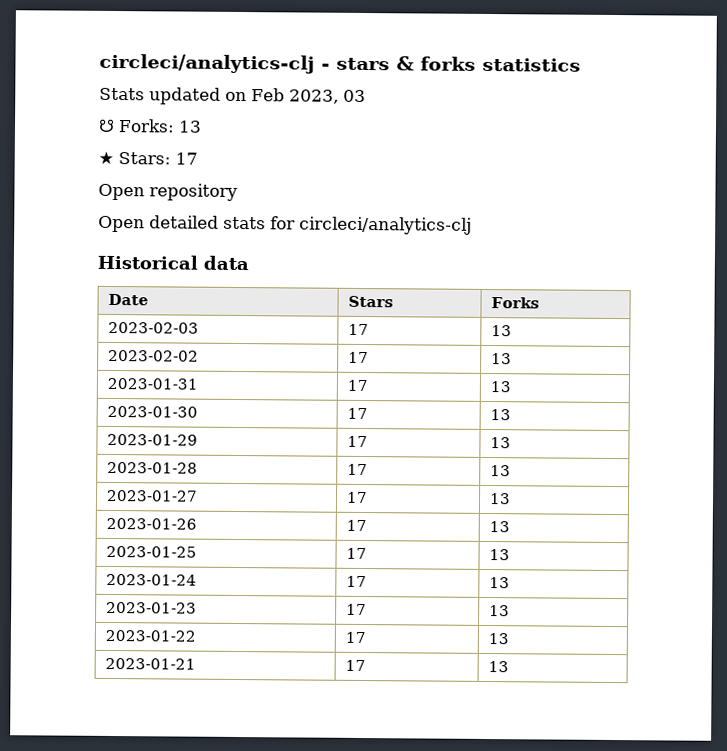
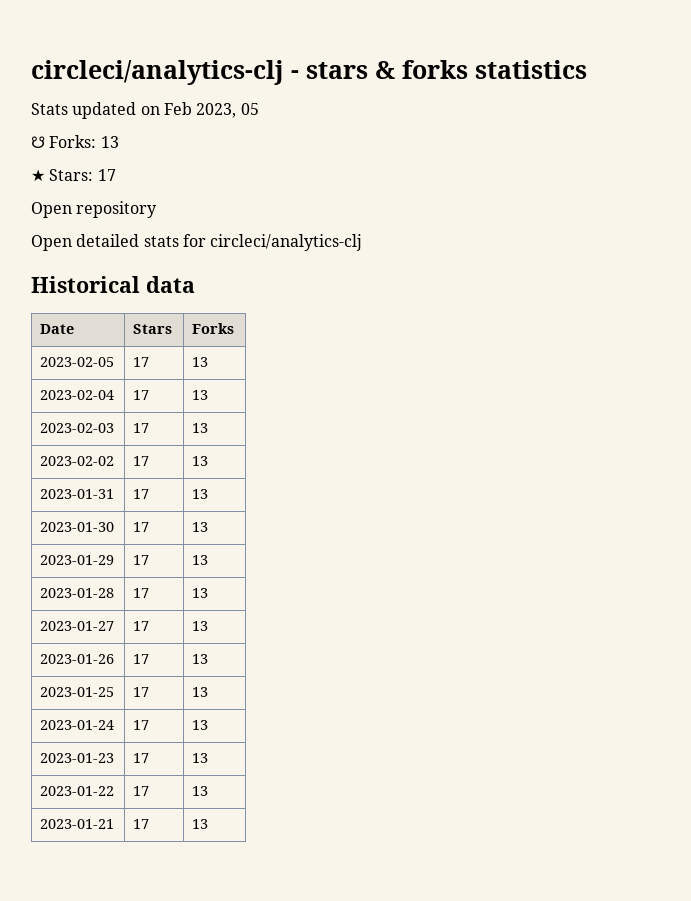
- Stats updated on Feb 2023, 03
+ Stats updated on Feb 2023, 05
+ 2023-02-05 | 17 | 13
+ 2023-02-04 | 17 | 13

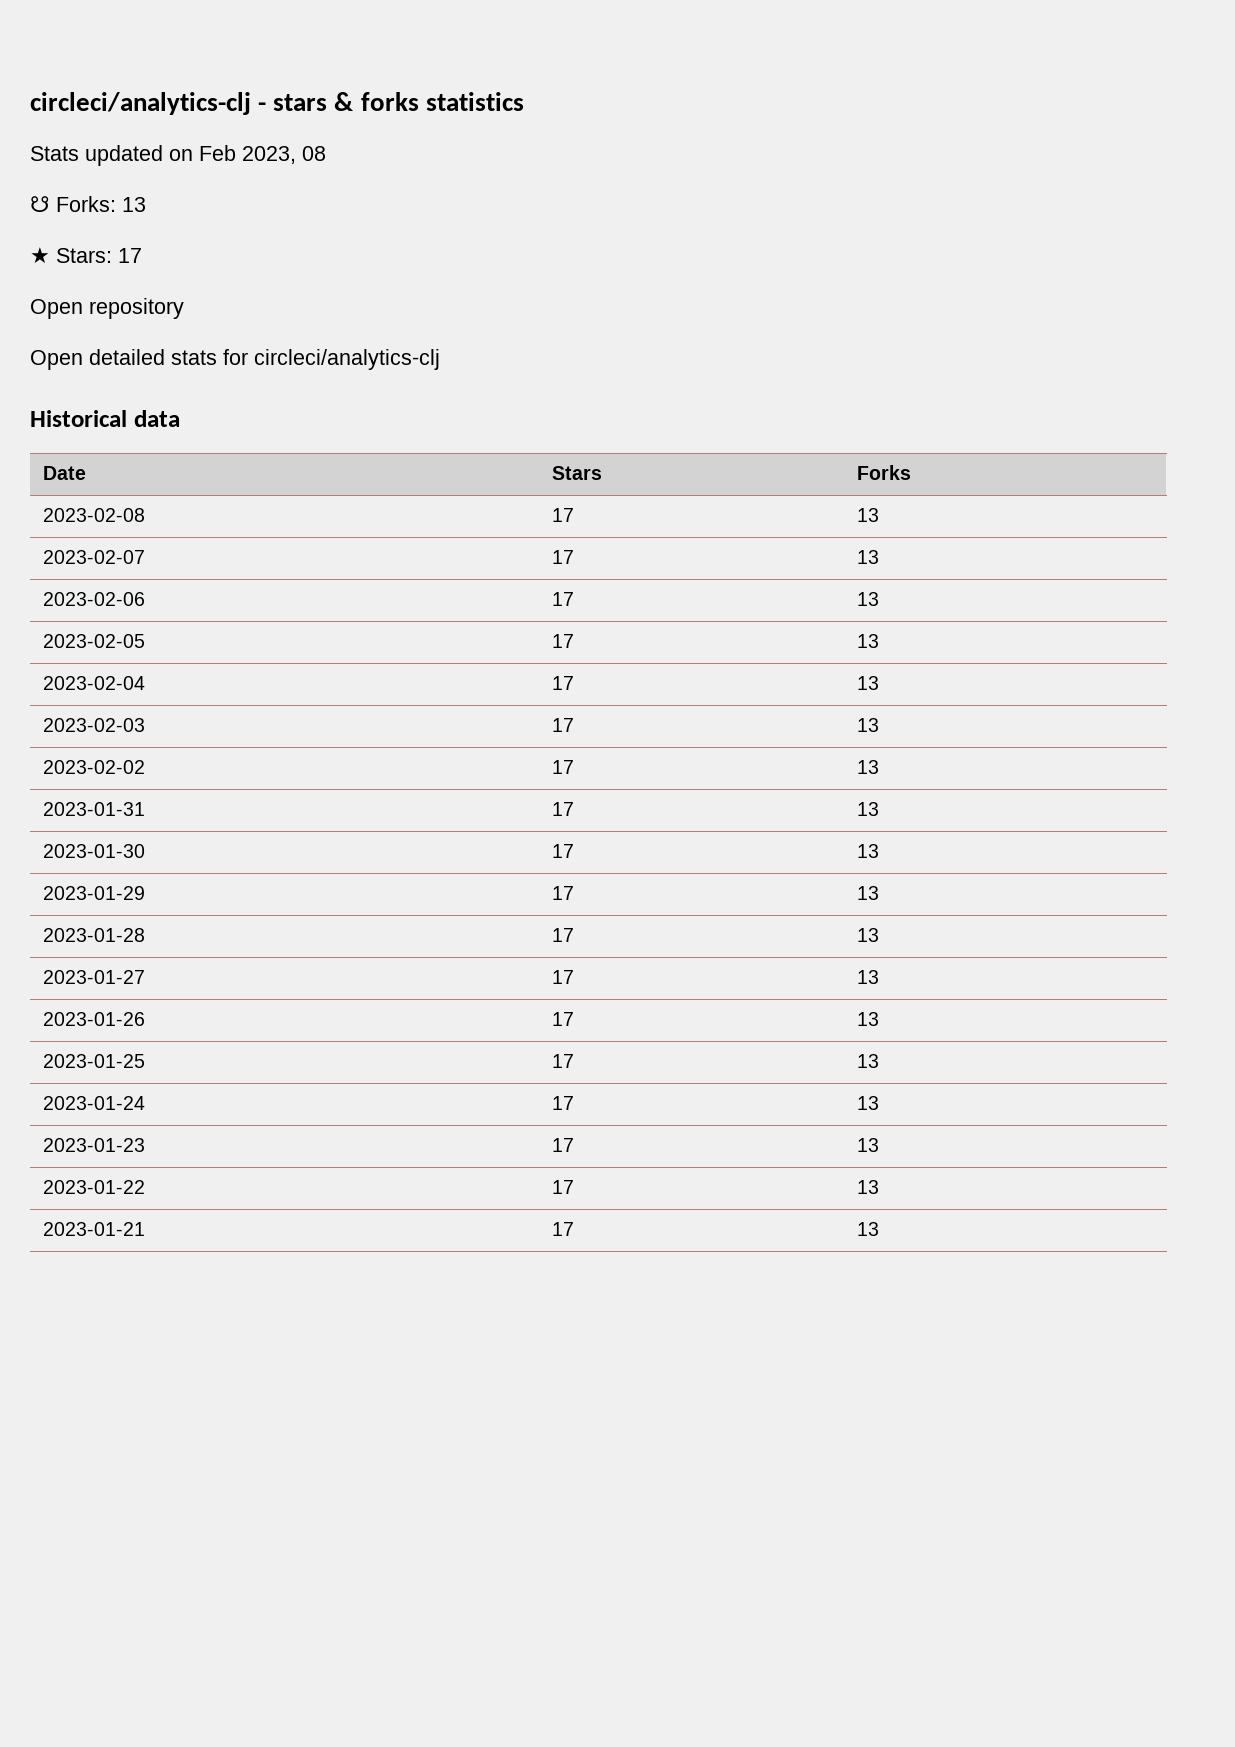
- Stats updated on Feb 2023, 05
+ Stats updated on Feb 2023, 08
+ 2023-02-08 | 17 | 13
+ 2023-02-07 | 17 | 13
+ 2023-02-06 | 17 | 13

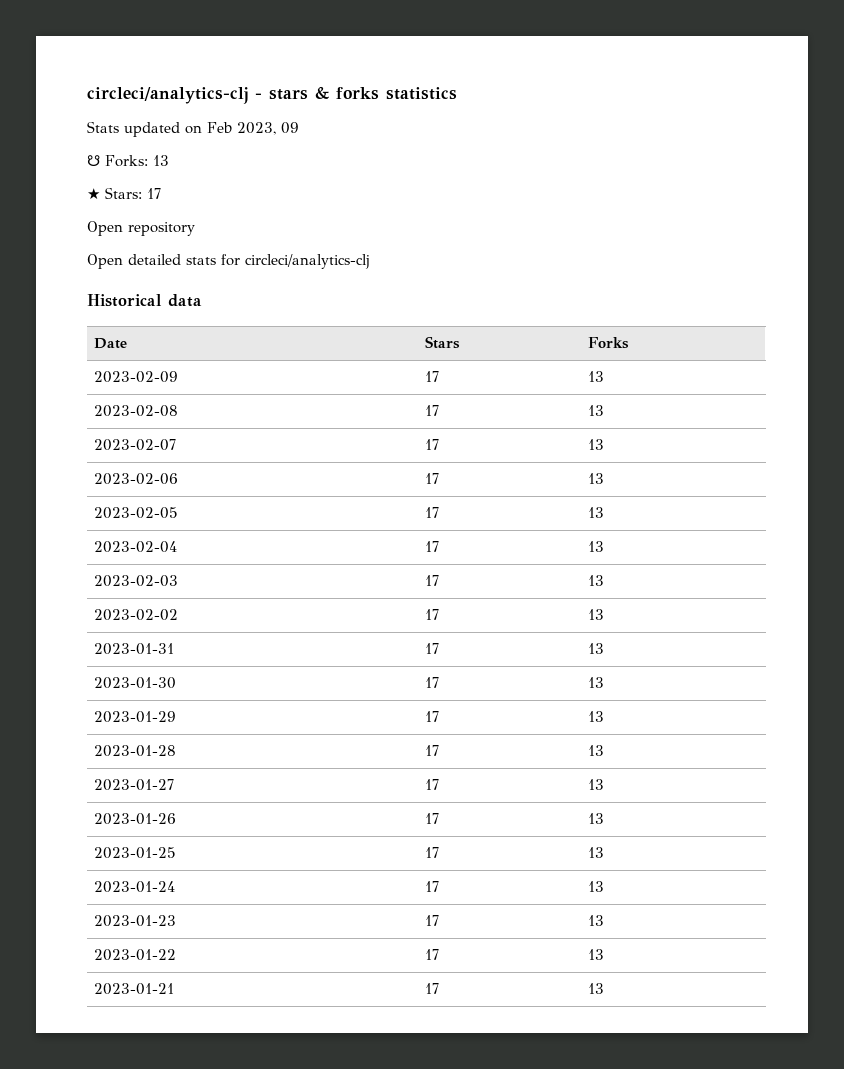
- Stats updated on Feb 2023, 08
+ Stats updated on Feb 2023, 09
+ 2023-02-09 | 17 | 13

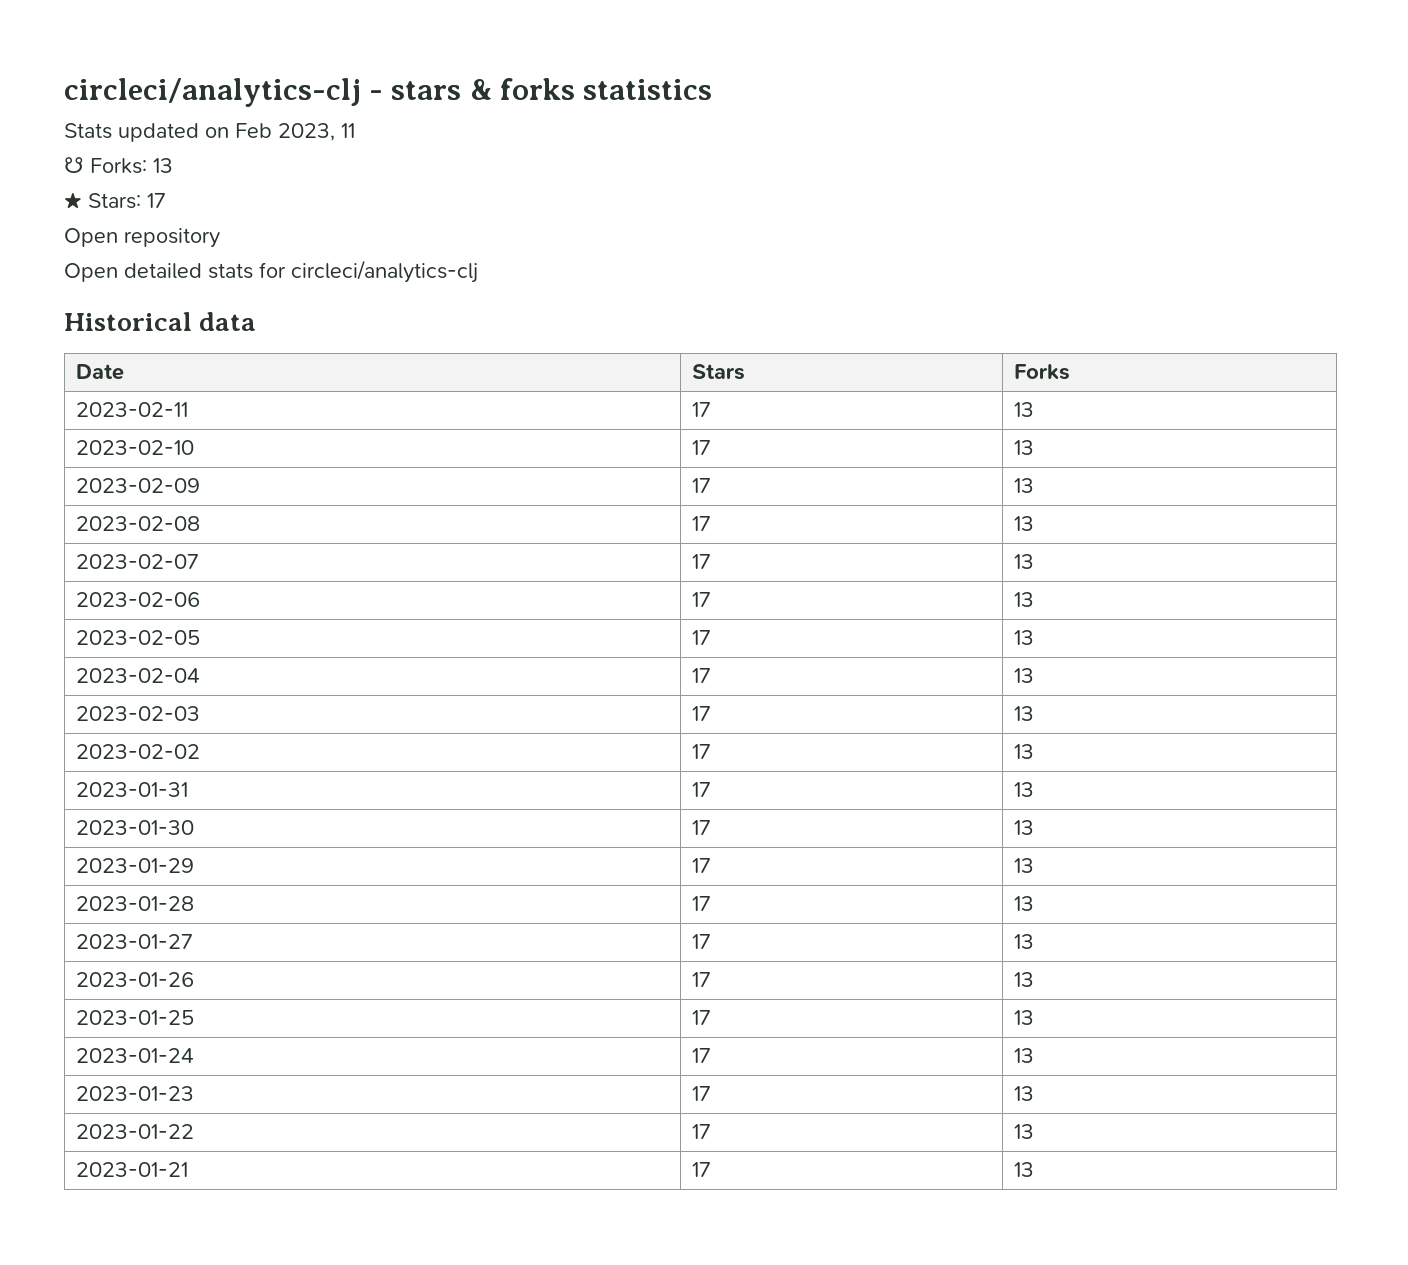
- Stats updated on Feb 2023, 09
+ Stats updated on Feb 2023, 11
+ 2023-02-11 | 17 | 13
+ 2023-02-10 | 17 | 13

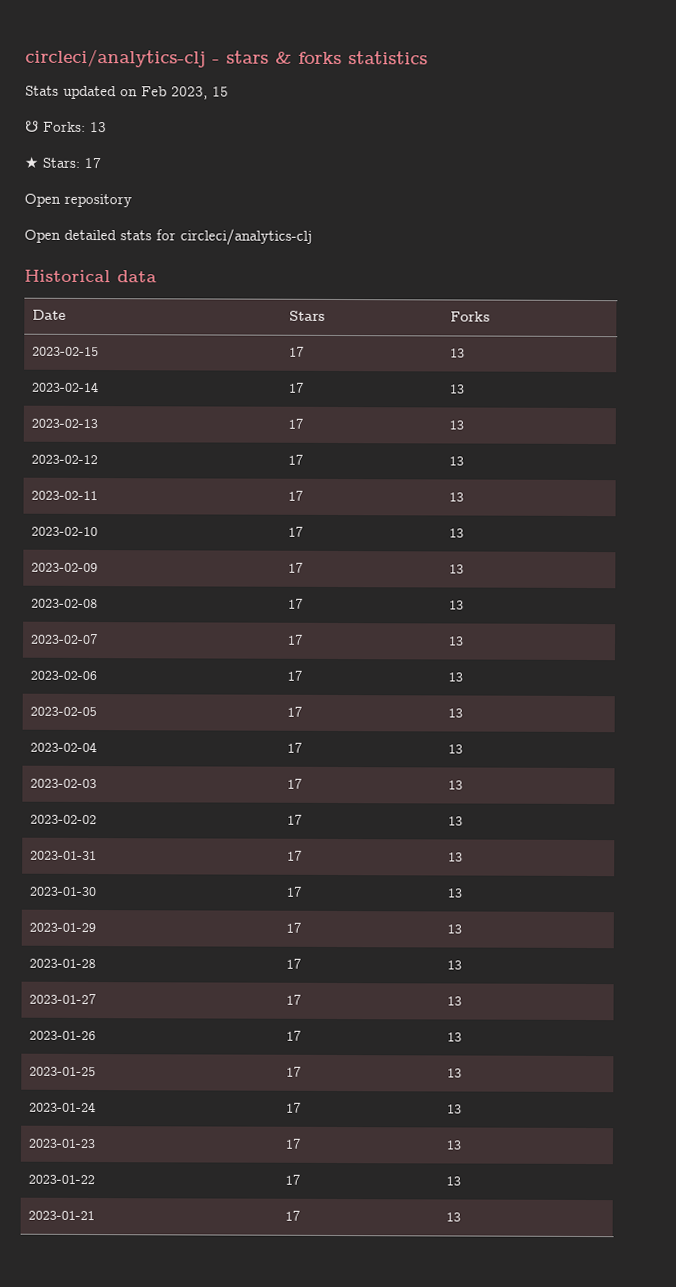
- Stats updated on Feb 2023, 11
+ Stats updated on Feb 2023, 15
+ 2023-02-15 | 17 | 13
+ 2023-02-14 | 17 | 13
+ 2023-02-13 | 17 | 13
+ 2023-02-12 | 17 | 13

